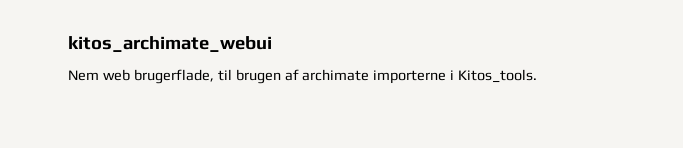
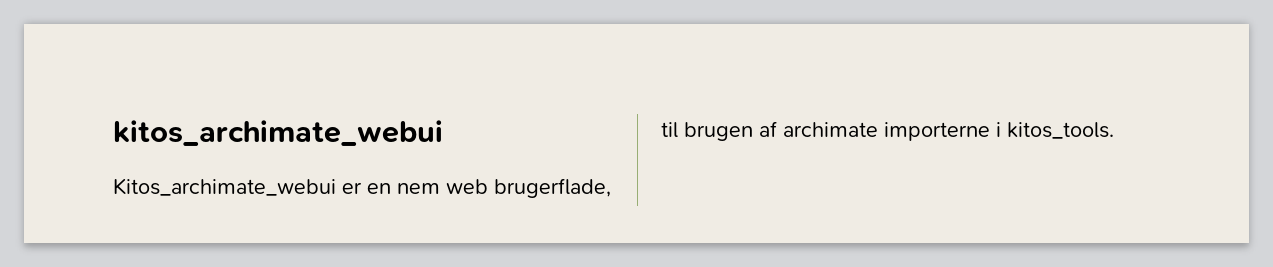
- Nem web brugerflade, til brugen af archimate importerne i Kitos_tools.
+ Kitos_archimate_webui er en nem web brugerflade, til brugen af archimate importerne i kitos_tools.

